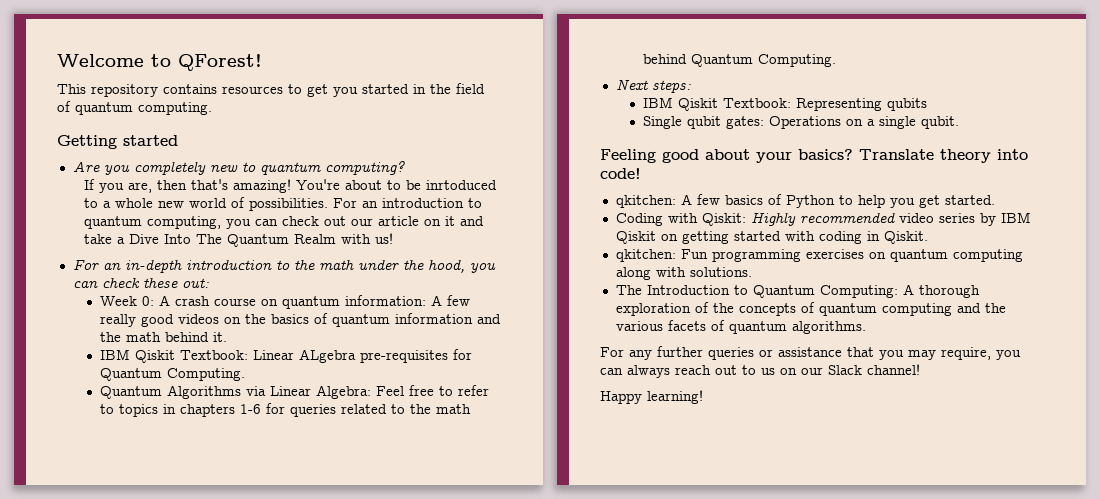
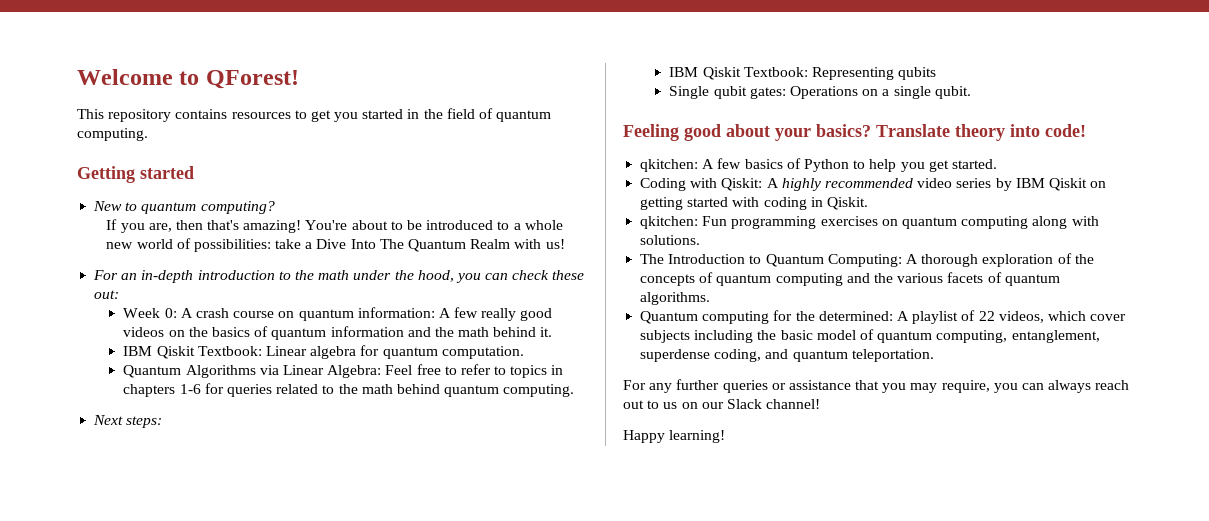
- Are you completely new to quantum computing?
+ New to quantum computing?
- You're about to be inrtoduced to a whole new world of possibilities. For an introduction to quantum computing, you can check out our article on it and take a Dive Into The Quantum Realm with us!
+ You're about to be introduced to a whole new world of possibilities: take a Dive Into The Quantum Realm with us!
- IBM Qiskit Textbook: Linear ALgebra pre-requisites for Quantum Computing.
+ IBM Qiskit Textbook: Linear algebra for quantum computation.
- Quantum Algorithms via Linear Algebra: Feel free to refer to topics in chapters 1-6 for queries related to the math behind Quantum Computing.
+ Quantum Algorithms via Linear Algebra: Feel free to refer to topics in chapters 1-6 for queries related to the math behind quantum computing.
- Coding with Qiskit: Highly recommended video series by IBM Qiskit on getting started with coding in Qiskit.
+ Coding with Qiskit: A highly recommended video series by IBM Qiskit on getting started with coding in Qiskit.
+ Quantum computing for the determined: A playlist of 22 videos, which cover subjects including the basic model of quantum computing, entanglement, superdense coding, and quantum teleportation.

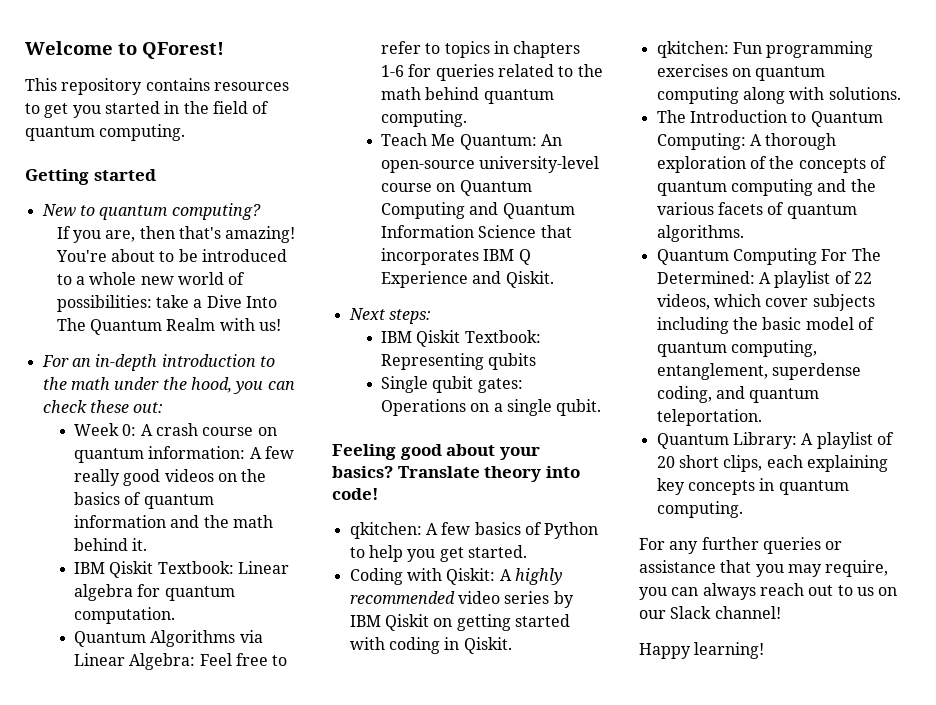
+ Teach Me Quantum: An open-source university-level course on Quantum Computing and Quantum Information Science that incorporates IBM Q Experience and Qiskit.
- Quantum computing for the determined: A playlist of 22 videos, which cover subjects including the basic model of quantum computing, entanglement, superdense coding, and quantum teleportation.
+ Quantum Computing For The Determined: A playlist of 22 videos, which cover subjects including the basic model of quantum computing, entanglement, superdense coding, and quantum teleportation.
+ Quantum Library: A playlist of 20 short clips, each explaining key concepts in quantum computing.

